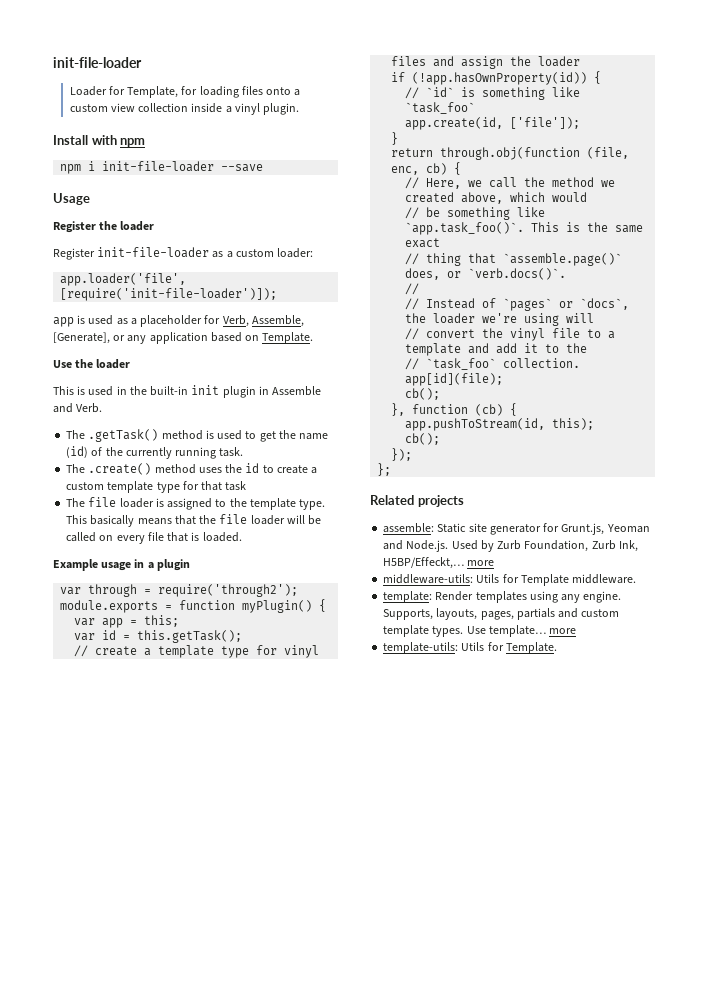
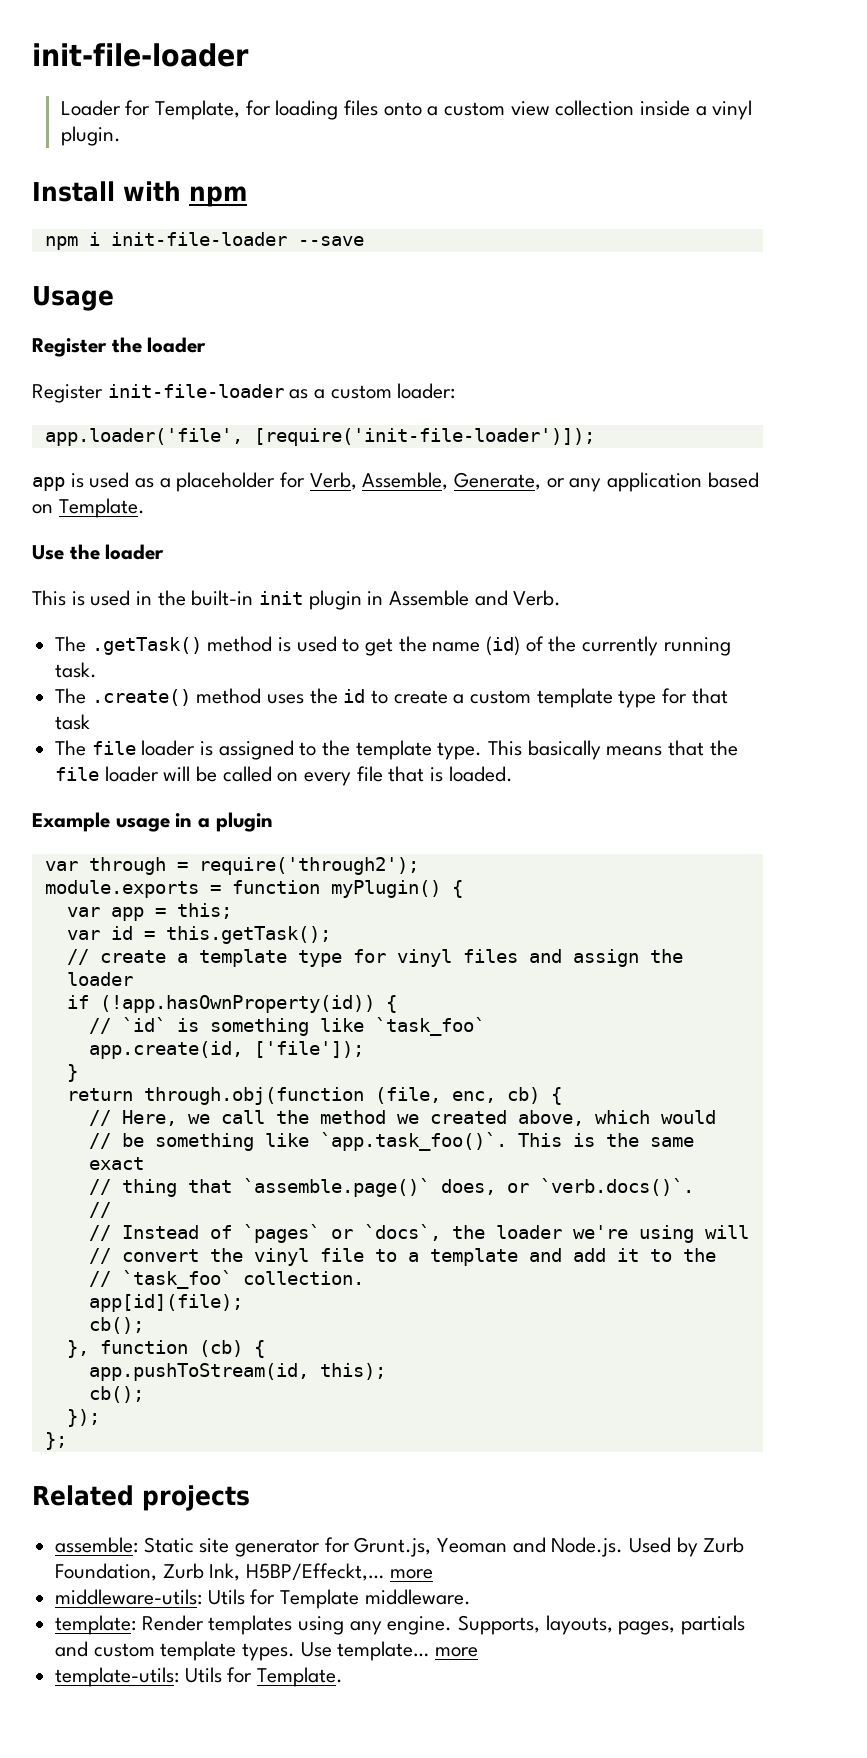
- app is used as a placeholder for Verb, Assemble, [Generate], or any application based on Template.
+ app is used as a placeholder for Verb, Assemble, Generate, or any application based on Template.

